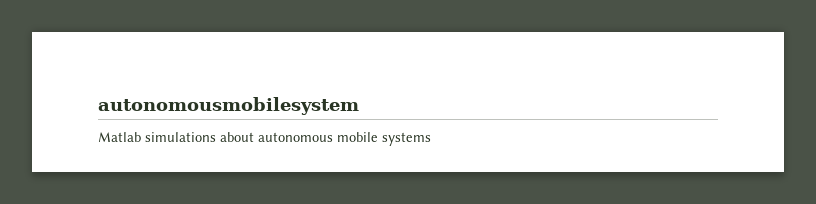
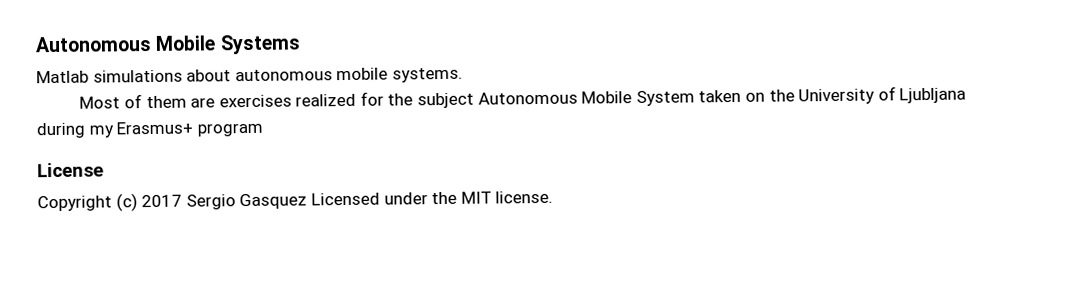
- autonomousmobilesystem
+ Autonomous Mobile Systems
- Matlab simulations about autonomous mobile systems
+ Matlab simulations about autonomous mobile systems.
+ Most of them are exercises realized for the subject Autonomous Mobile System taken on the University of Ljubljana during my Erasmus+ program
+ License
+ Copyright (c) 2017 Sergio Gasquez Licensed under the MIT license.

